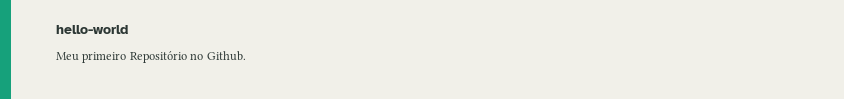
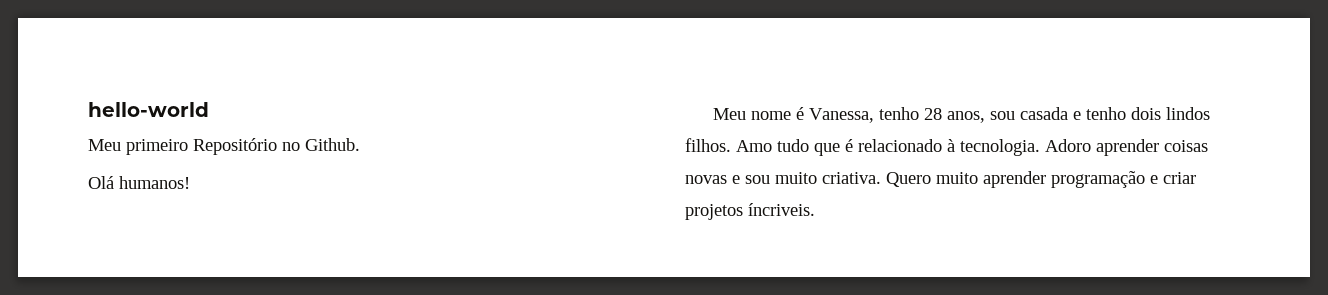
+ Olá humanos!
+ Meu nome é Vanessa, tenho 28 anos, sou casada e tenho dois lindos filhos. Amo tudo que é relacionado à tecnologia. Adoro aprender coisas novas e sou muito criativa. Quero muito aprender programação e criar projetos íncriveis.

